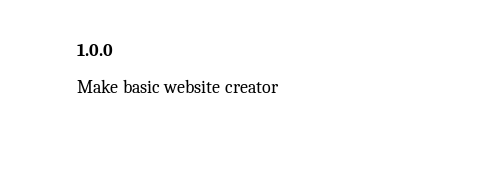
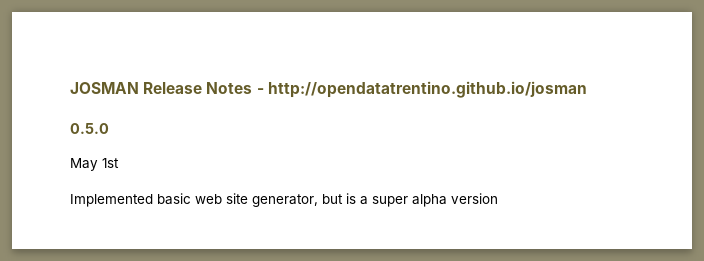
- 1.0.0
- Make basic website creator
+ JOSMAN Release Notes - http://opendatatrentino.github.io/josman
+ 0.5.0
+ May 1st
+ Implemented basic web site generator, but is a super alpha version

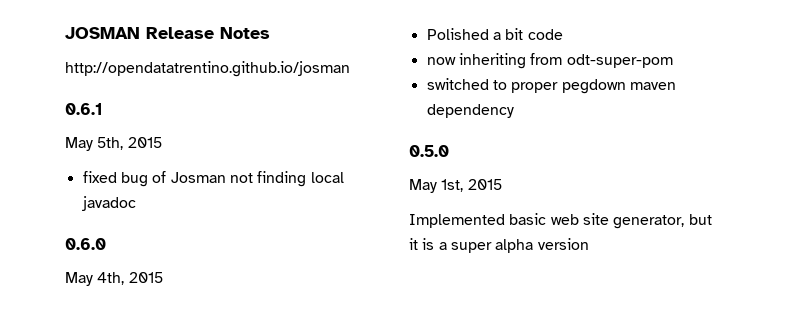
- JOSMAN Release Notes - http://opendatatrentino.github.io/josman
+ JOSMAN Release Notes
+ http://opendatatrentino.github.io/josman
+ 0.6.1
+ May 5th, 2015
+ fixed bug of Josman not finding local javadoc
+ 0.6.0
+ May 4th, 2015
+ Polished a bit code
+ now inheriting from odt-super-pom
+ switched to proper pegdown maven dependency
- May 1st
+ May 1st, 2015
- Implemented basic web site generator, but is a super alpha version
+ Implemented basic web site generator, but it is a super alpha version

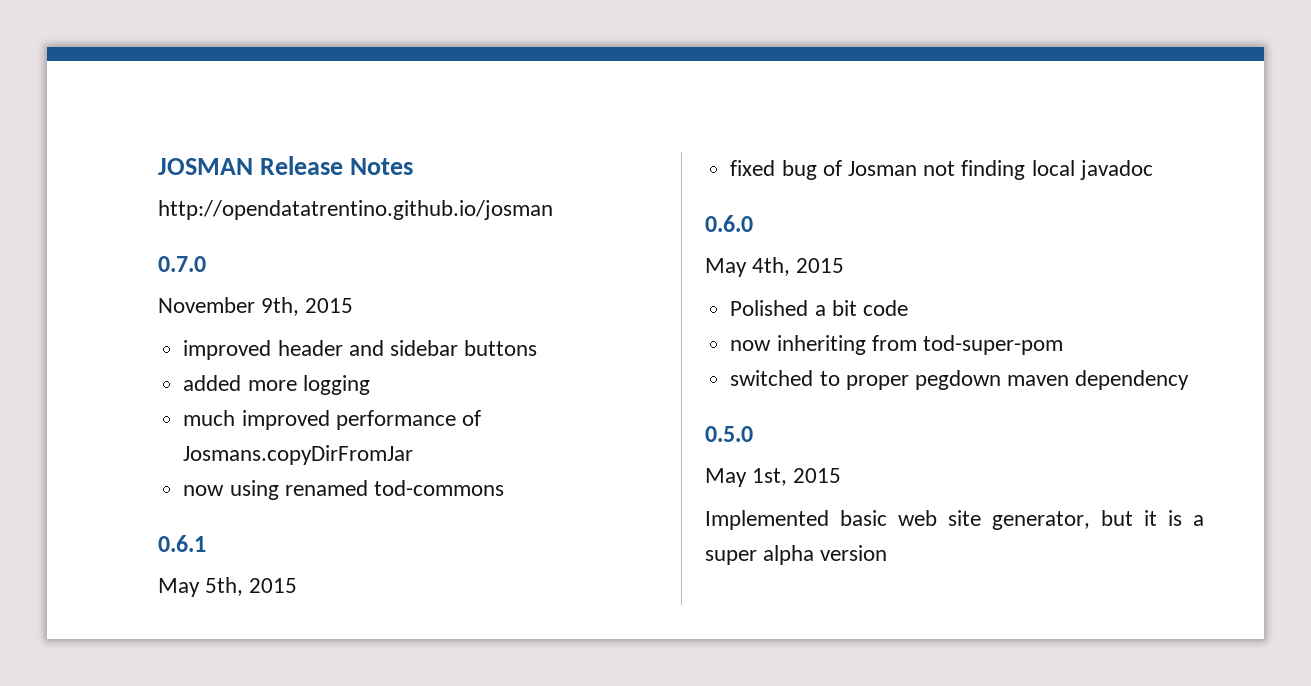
+ 0.7.0
+ November 9th, 2015
+ improved header and sidebar buttons
+ added more logging
+ much improved performance of Josmans.copyDirFromJar
+ now using renamed tod-commons
- now inheriting from odt-super-pom
+ now inheriting from tod-super-pom

